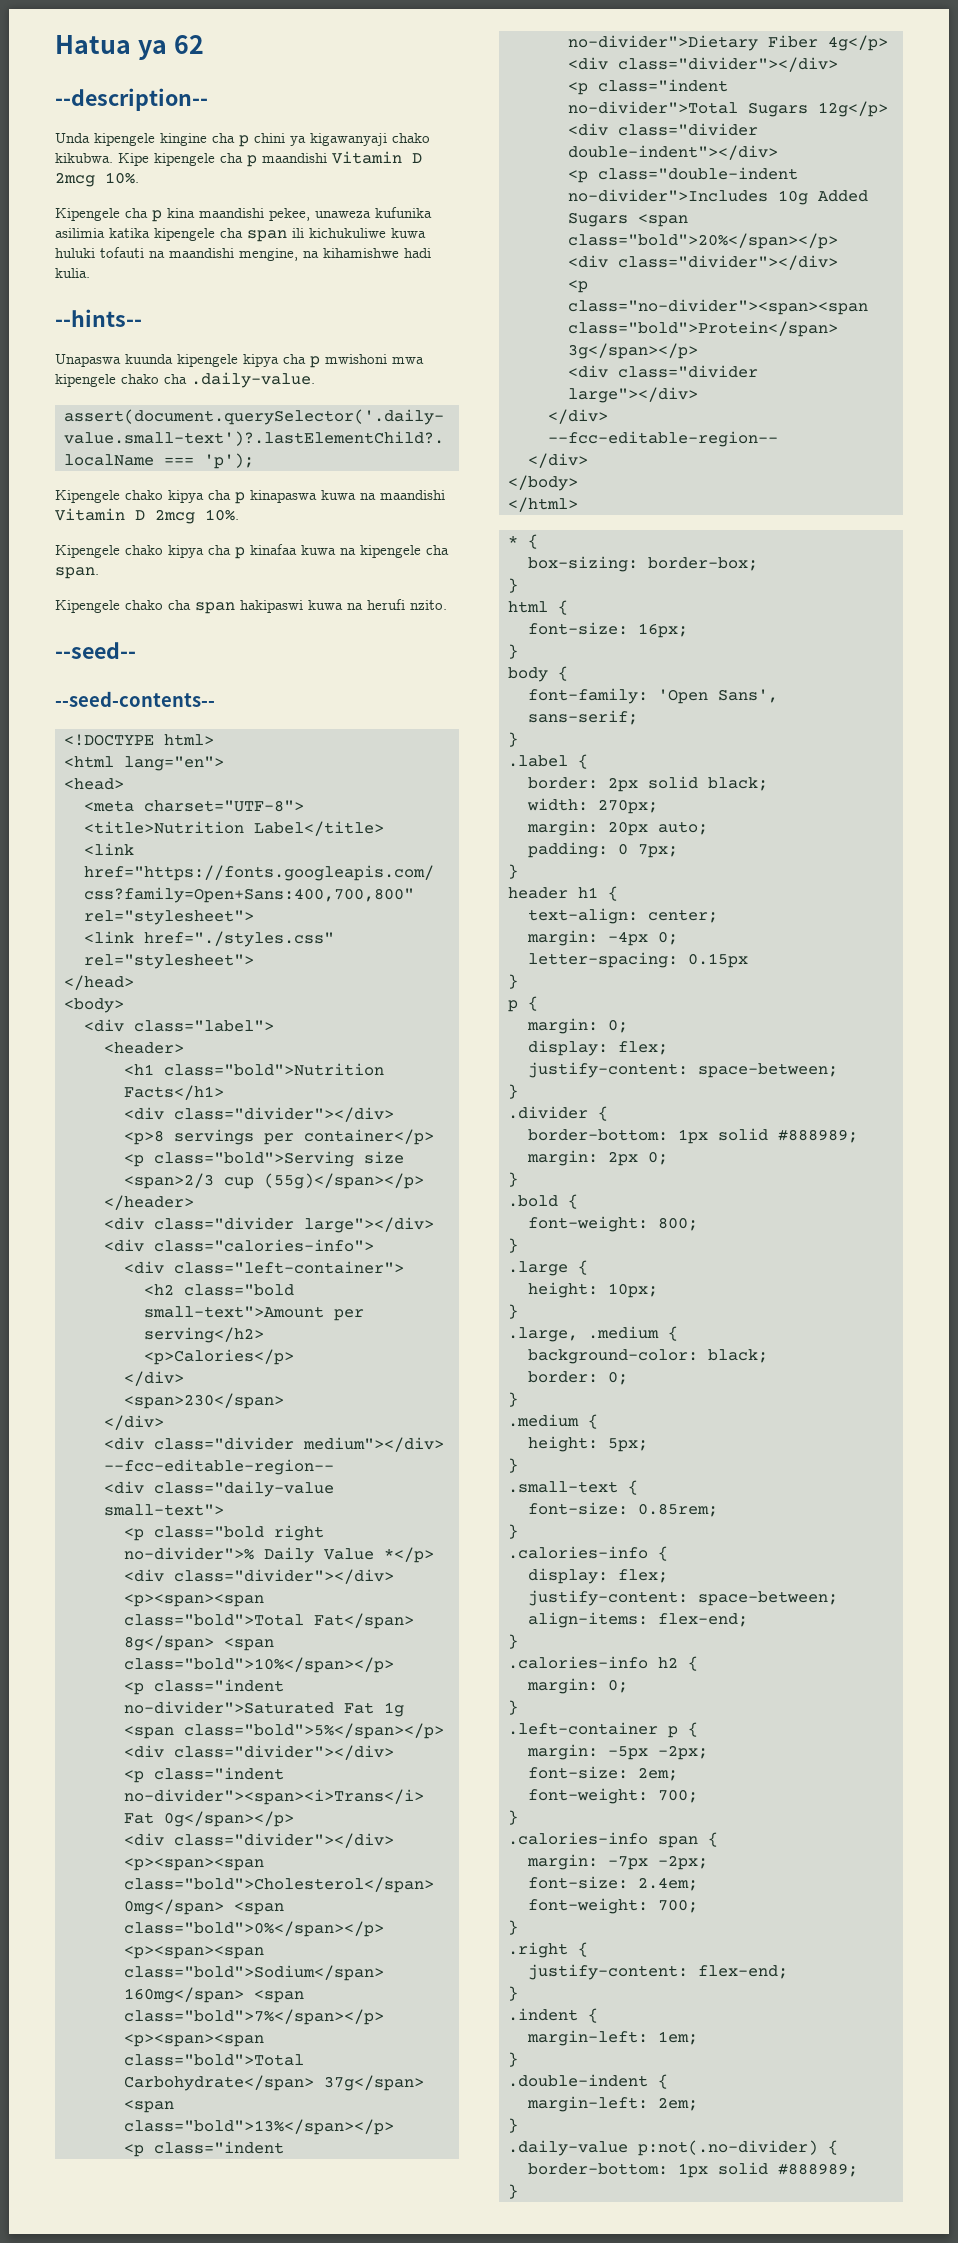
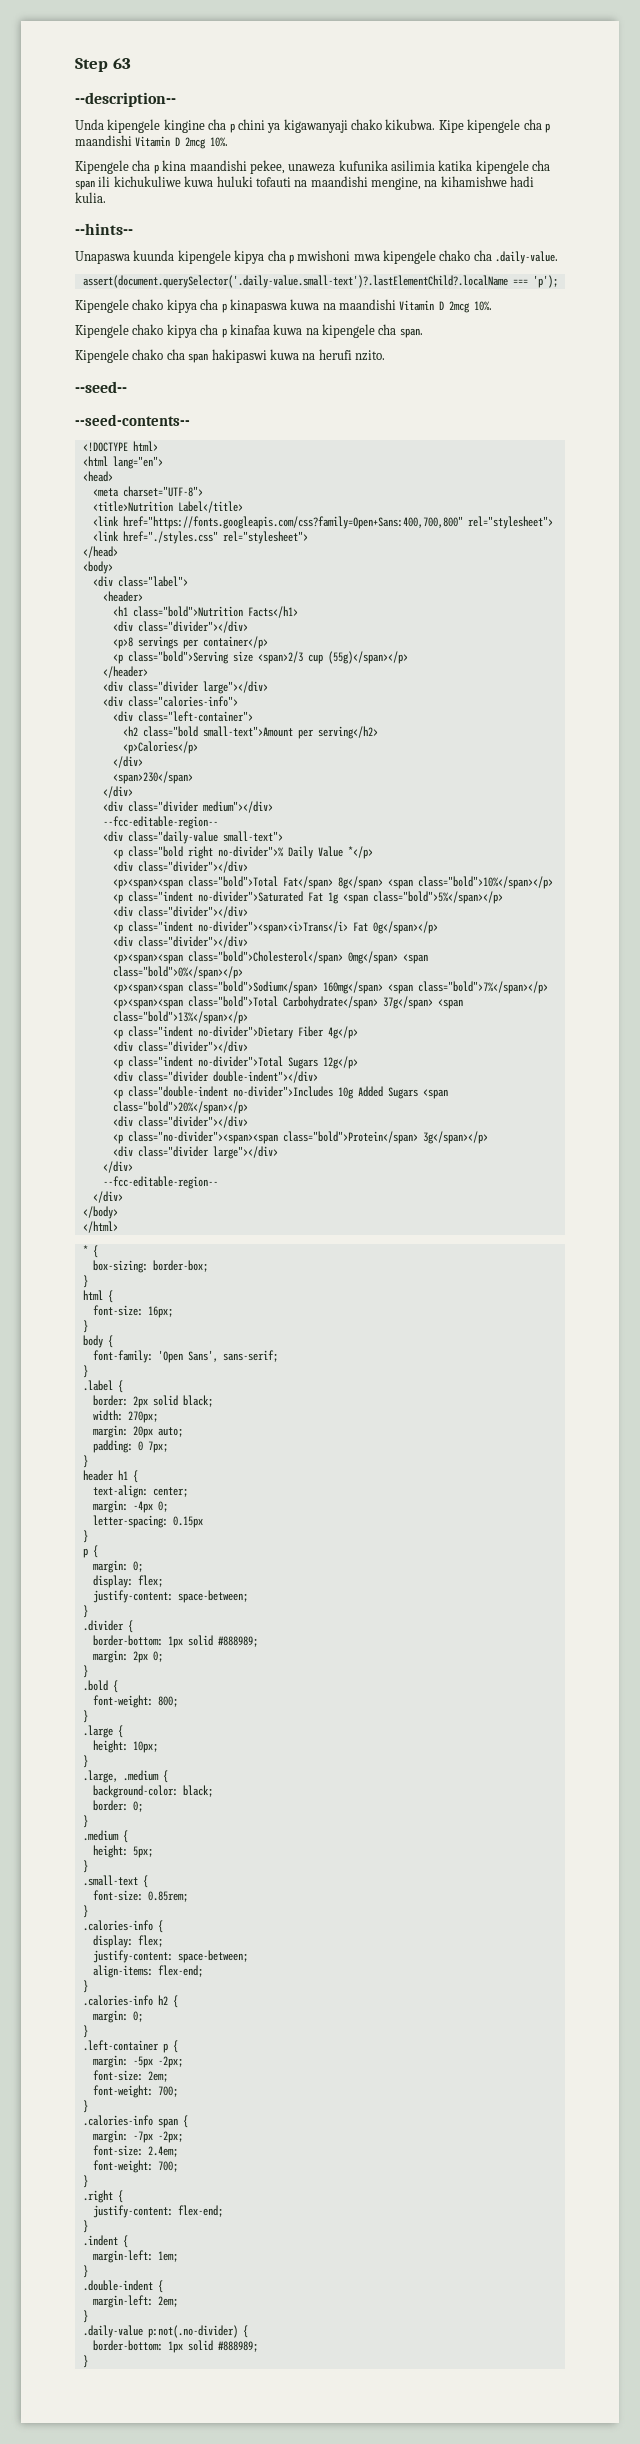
- Hatua ya 62
+ Step 63

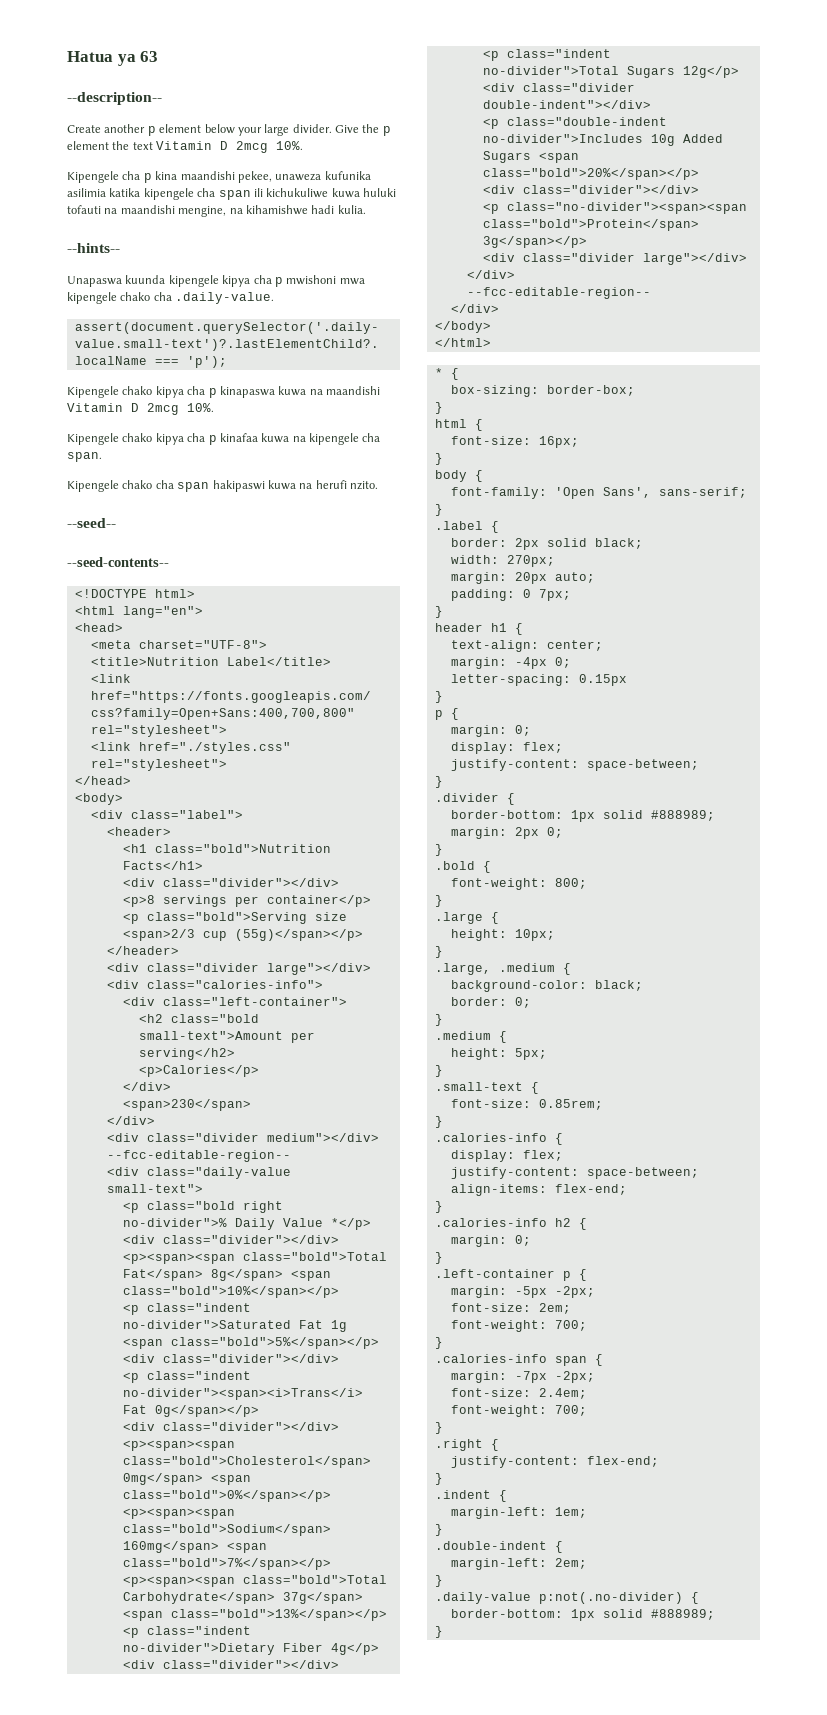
- Step 63
+ Hatua ya 63
- Unda kipengele kingine cha p chini ya kigawanyaji chako kikubwa. Kipe kipengele cha p maandishi Vitamin D 2mcg 10%.
+ Create another p element below your large divider. Give the p element the text Vitamin D 2mcg 10%.

